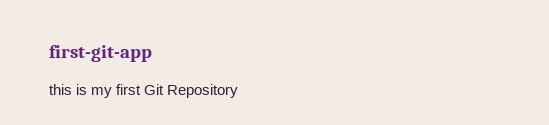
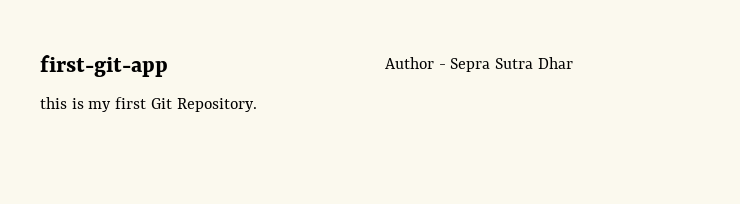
- this is my first Git Repository
+ this is my first Git Repository.
+ Author - Sepra Sutra Dhar

